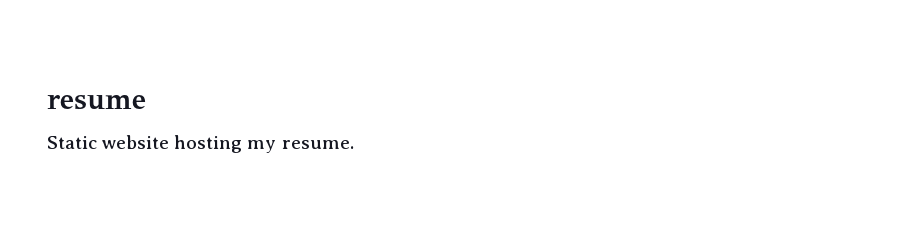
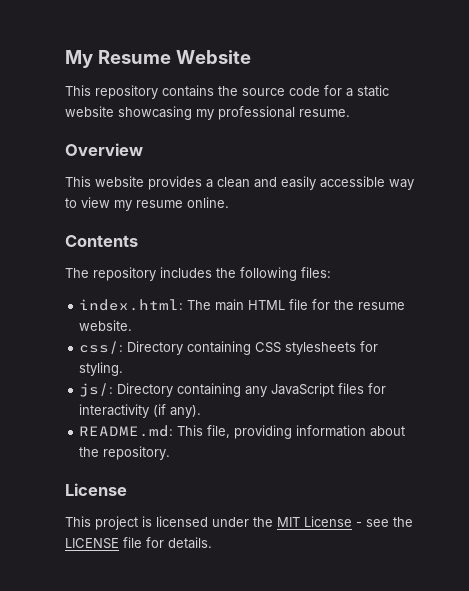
- resume
- Static website hosting my resume.
+ My Resume Website
+ This repository contains the source code for a static website showcasing my professional resume.
+ Overview
+ This website provides a clean and easily accessible way to view my resume online.
+ Contents
+ The repository includes the following files:
+ index.html: The main HTML file for the resume website.
+ css/: Directory containing CSS stylesheets for styling.
+ js/: Directory containing any JavaScript files for interactivity (if any).
+ README.md: This file, providing information about the repository.
+ License
+ This project is licensed under the MIT License - see the LICENSE file for details.

